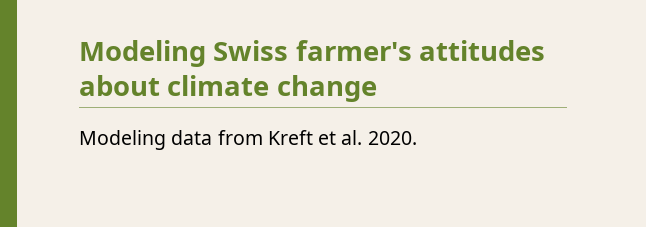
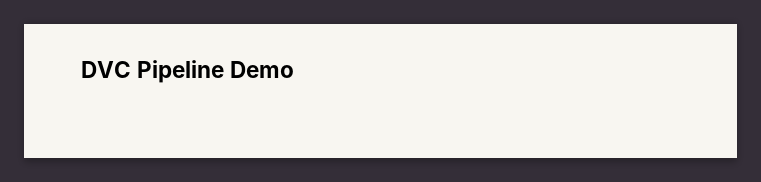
- Modeling Swiss farmer's attitudes about climate change
- Modeling data from Kreft et al. 2020.
+ DVC Pipeline Demo

